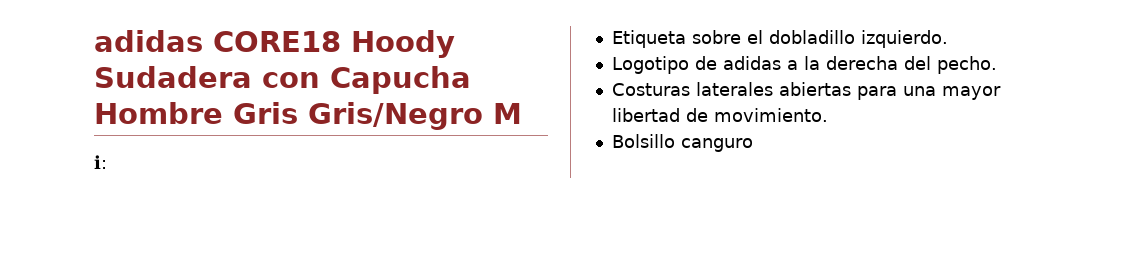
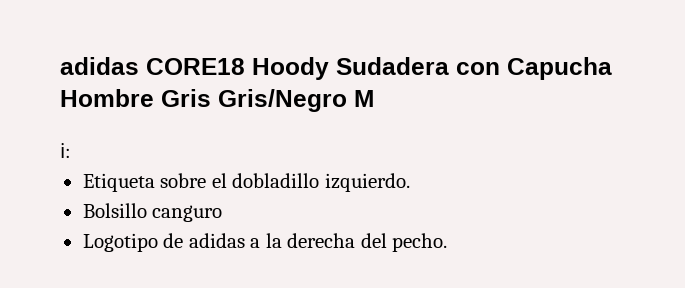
+ Bolsillo canguro
- Costuras laterales abiertas para una mayor libertad de movimiento.
- Bolsillo canguro

